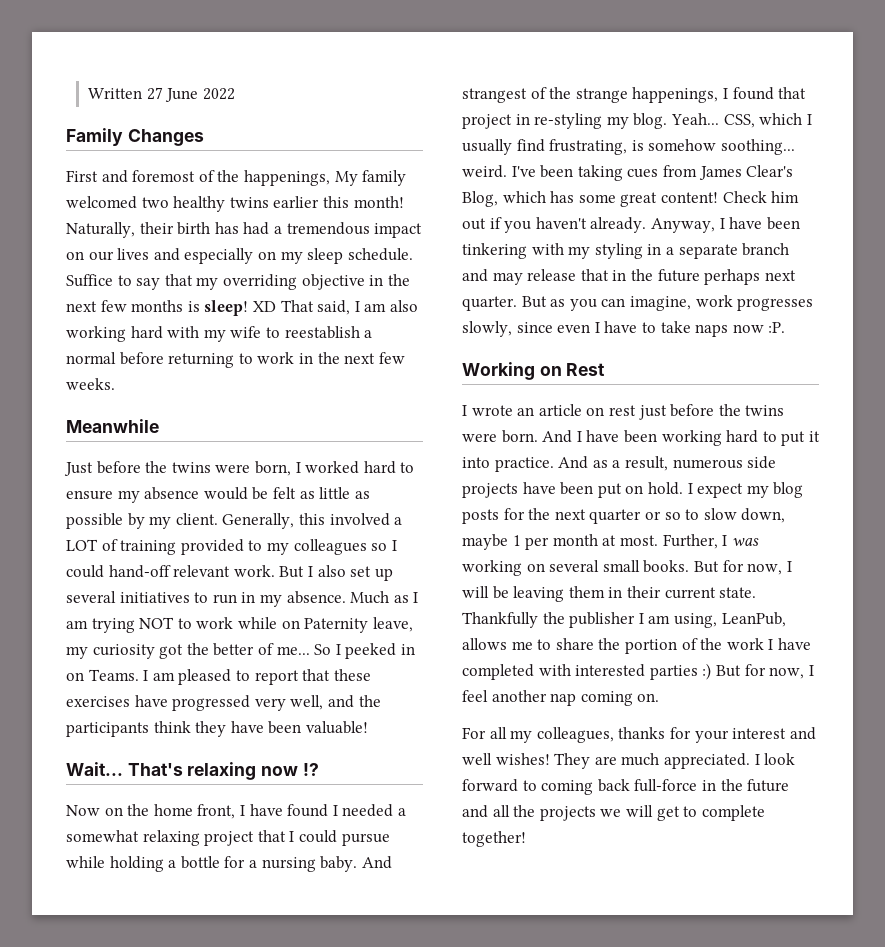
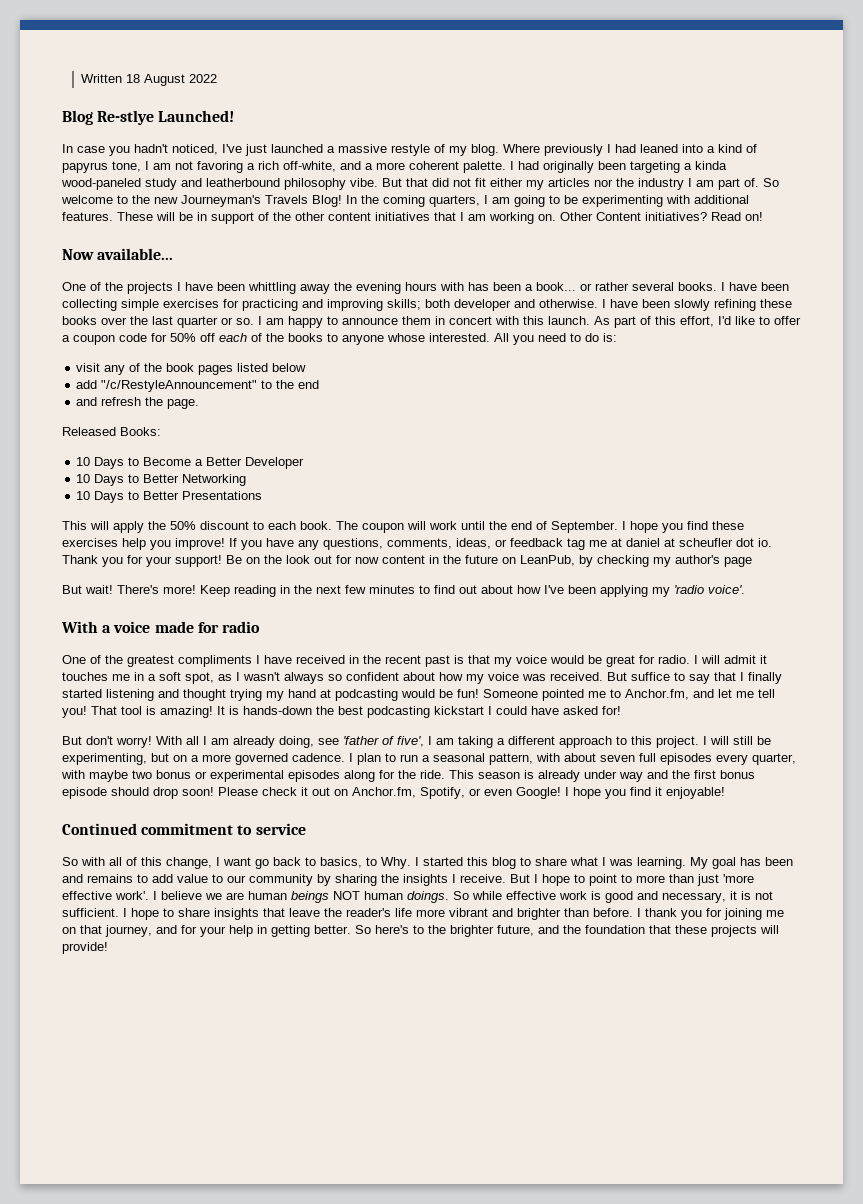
- Written 27 June 2022
+ Written 18 August 2022
- Family Changes
- First and foremost of the happenings, My family welcomed two healthy twins earlier this month! Naturally, their birth has had a tremendous impact on our lives and especially on my sleep schedule. Suffice to say that my overriding objective in the next few months is sleep! XD That said, I am also working hard with my wife to reestablish a normal before returning to work in the next few weeks.
- Meanwhile
- Just before the twins were born, I worked hard to ensure my absence would be felt as little as possible by my client. Generally, this involved a LOT of training provided to my colleagues so I could hand-off relevant work. But I also set up several initiatives to run in my absence. Much as I am trying NOT to work while on Paternity leave, my curiosity got the better of me... So I peeked in on Teams. I am pleased to report that these exercises have progressed very well, and the participants think they have been valuable!
- Wait... That's relaxing now !?
- Now on the home front, I have found I needed a somewhat relaxing project that I could pursue while holding a bottle for a nursing baby. And strangest of the strange happenings, I found that project in re-styling my blog. Yeah... CSS, which I usually find frustrating, is somehow soothing... weird. I've been taking cues from James Clear's Blog, which has some great content! Check him out if you haven't already. Anyway, I have been tinkering with my styling in a separate branch and may release that in the future perhaps next quarter. But as you can imagine, work progresses slowly, since even I have to take naps now :P.
- Working on Rest
- I wrote an article on rest just before the twins were born. And I have been working hard to put it into practice. And as a result, numerous side projects have been put on hold. I expect my blog posts for the next quarter or so to slow down, maybe 1 per month at most. Further, I was working on several small books. But for now, I will be leaving them in their current state. Thankfully the publisher I am using, LeanPub, allows me to share the portion of the work I have completed with interested parties :) But for now, I feel another nap coming on.
- For all my colleagues, thanks for your interest and well wishes! They are much appreciated. I look forward to coming back full-force in the future and all the projects we will get to complete together!
+ Blog Re-stlye Launched!
+ In case you hadn't noticed, I've just launched a massive restyle of my blog. Where previously I had leaned into a kind of papyrus tone, I am not favoring a rich off-white, and a more coherent palette. I had originally been targeting a kinda wood-paneled study and leatherbound philosophy vibe. But that did not fit either my articles nor the industry I am part of. So welcome to the new Journeyman's Travels Blog! In the coming quarters, I am going to be experimenting with additional features. These will be in support of the other content initiatives that I am working on. Other Content initiatives? Read on!
+ Now available...
+ One of the projects I have been whittling away the evening hours with has been a book... or rather several books. I have been collecting simple exercises for practicing and improving skills; both developer and otherwise. I have been slowly refining these books over the last quarter or so. I am happy to announce them in concert with this launch. As part of this effort, I'd like to offer a coupon code for 50% off each of the books to anyone whose interested. All you need to do is:
+ visit any of the book pages listed below
+ add "/c/RestyleAnnouncement" to the end
+ and refresh the page.
+ Released Books:
+ 10 Days to Become a Better Developer
+ 10 Days to Better Networking
+ 10 Days to Better Presentations
+ This will apply the 50% discount to each book. The coupon will work until the end of September. I hope you find these exercises help you improve! If you have any questions, comments, ideas, or feedback tag me at daniel at scheufler dot io. Thank you for your support! Be on the look out for now content in the future on LeanPub, by checking my author's page
+ But wait! There's more! Keep reading in the next few minutes to find out about how I've been applying my 'radio voice'.
+ With a voice made for radio
+ One of the greatest compliments I have received in the recent past is that my voice would be great for radio. I will admit it touches me in a soft spot, as I wasn't always so confident about how my voice was received. But suffice to say that I finally started listening and thought trying my hand at podcasting would be fun! Someone pointed me to Anchor.fm, and let me tell you! That tool is amazing! It is hands-down the best podcasting kickstart I could have asked for!
+ But don't worry! With all I am already doing, see 'father of five', I am taking a different approach to this project. I will still be experimenting, but on a more governed cadence. I plan to run a seasonal pattern, with about seven full episodes every quarter, with maybe two bonus or experimental episodes along for the ride. This season is already under way and the first bonus episode should drop soon! Please check it out on Anchor.fm, Spotify, or even Google! I hope you find it enjoyable!
+ Continued commitment to service
+ So with all of this change, I want go back to basics, to Why. I started this blog to share what I was learning. My goal has been and remains to add value to our community by sharing the insights I receive. But I hope to point to more than just 'more effective work'. I believe we are human beings NOT human doings. So while effective work is good and necessary, it is not sufficient. I hope to share insights that leave the reader's life more vibrant and brighter than before. I thank you for joining me on that journey, and for your help in getting better. So here's to the brighter future, and the foundation that these projects will provide!

